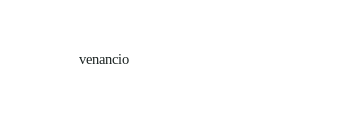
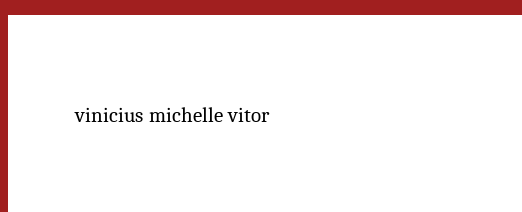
- venancio
+ vinicius michelle vitor

